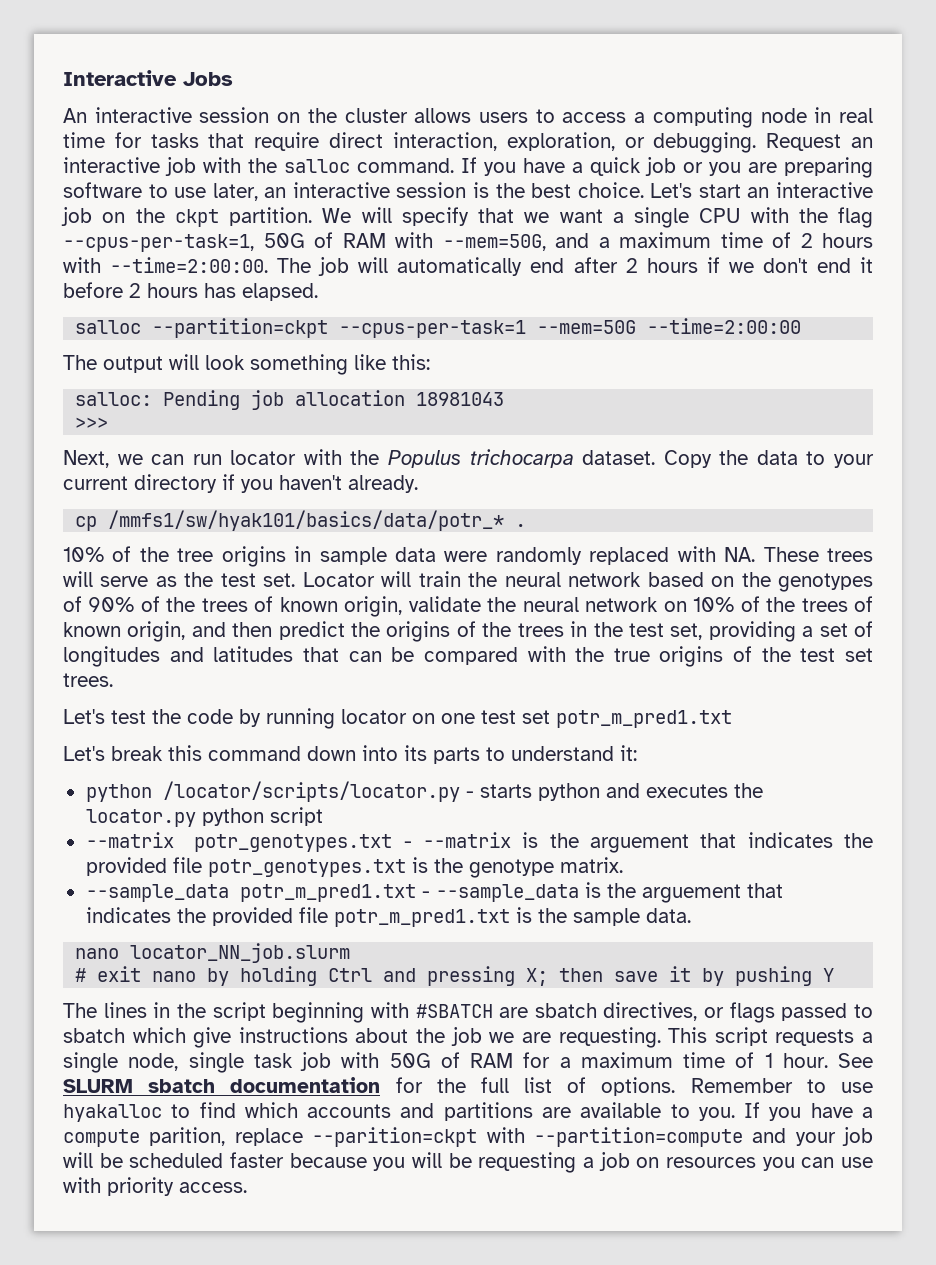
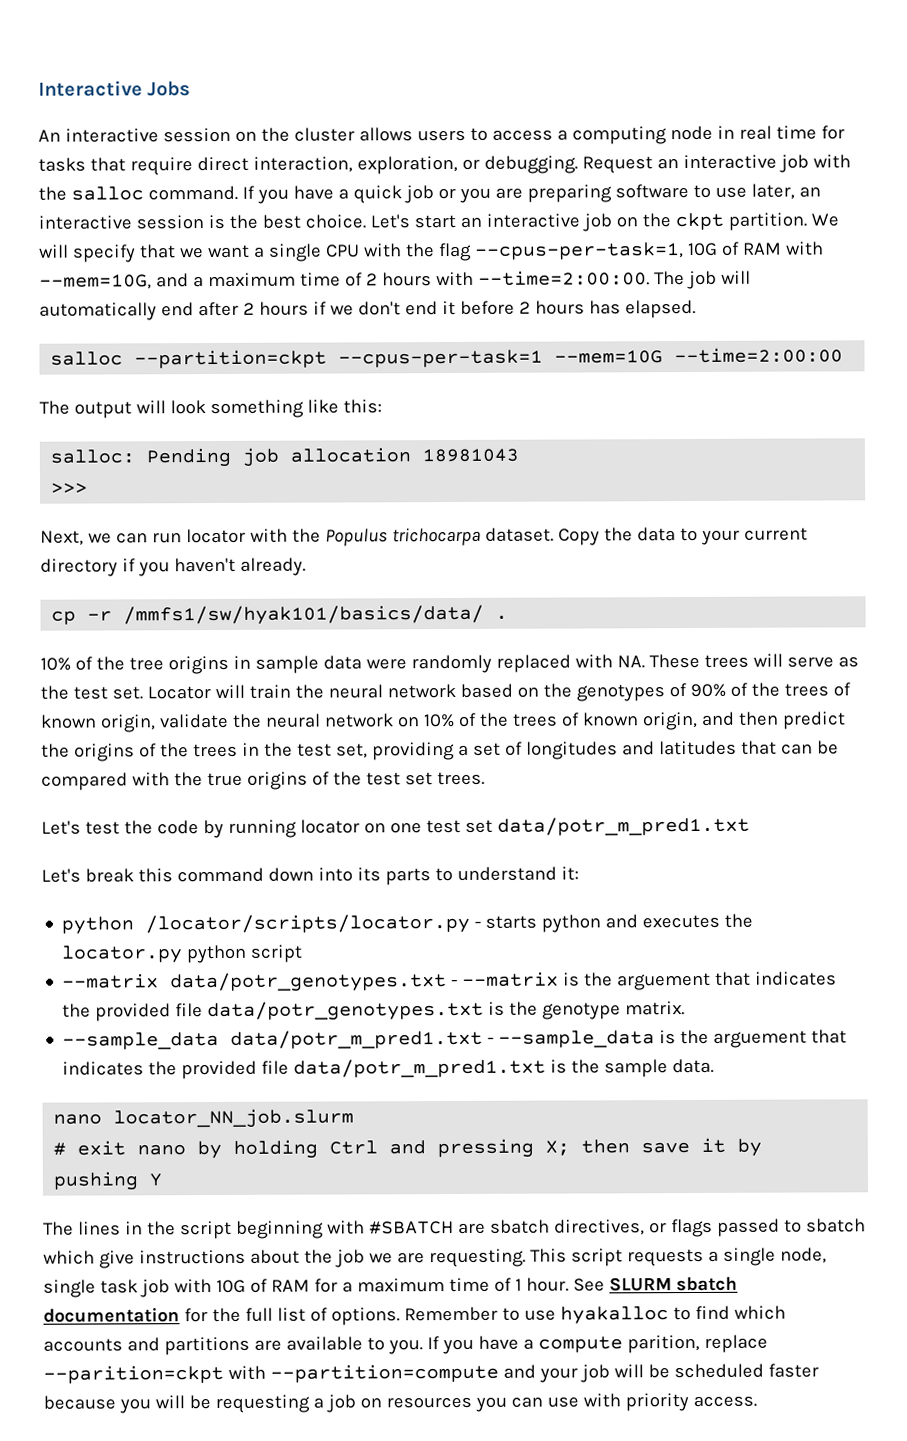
- We will specify that we want a single CPU with the flag --cpus-per-task=1, 50G of RAM with --mem=50G, and a maximum time of 2 hours with --time=2:00:00.
+ We will specify that we want a single CPU with the flag --cpus-per-task=1, 10G of RAM with --mem=10G, and a maximum time of 2 hours with --time=2:00:00.
- salloc --partition=ckpt --cpus-per-task=1 --mem=50G --time=2:00:00
+ salloc --partition=ckpt --cpus-per-task=1 --mem=10G --time=2:00:00
- cp /mmfs1/sw/hyak101/basics/data/potr_* .
+ cp -r /mmfs1/sw/hyak101/basics/data/ .
- Let's test the code by running locator on one test set potr_m_pred1.txt
+ Let's test the code by running locator on one test set data/potr_m_pred1.txt
- --matrix potr_genotypes.txt - --matrix is the arguement that indicates the provided file potr_genotypes.txt is the genotype matrix.
+ --matrix data/potr_genotypes.txt - --matrix is the arguement that indicates the provided file data/potr_genotypes.txt is the genotype matrix.
- --sample_data potr_m_pred1.txt - --sample_data is the arguement that indicates the provided file potr_m_pred1.txt is the sample data.
+ --sample_data data/potr_m_pred1.txt - --sample_data is the arguement that indicates the provided file data/potr_m_pred1.txt is the sample data.
- This script requests a single node, single task job with 50G of RAM for a maximum time of 1 hour.
+ This script requests a single node, single task job with 10G of RAM for a maximum time of 1 hour.

